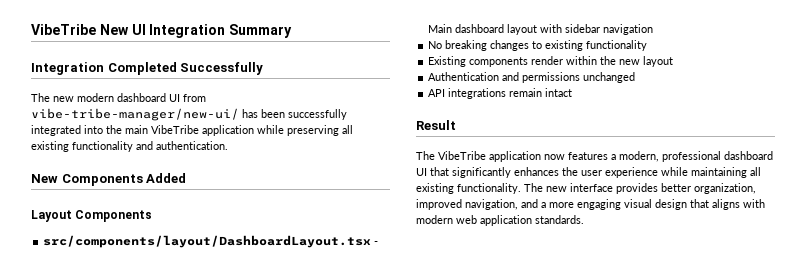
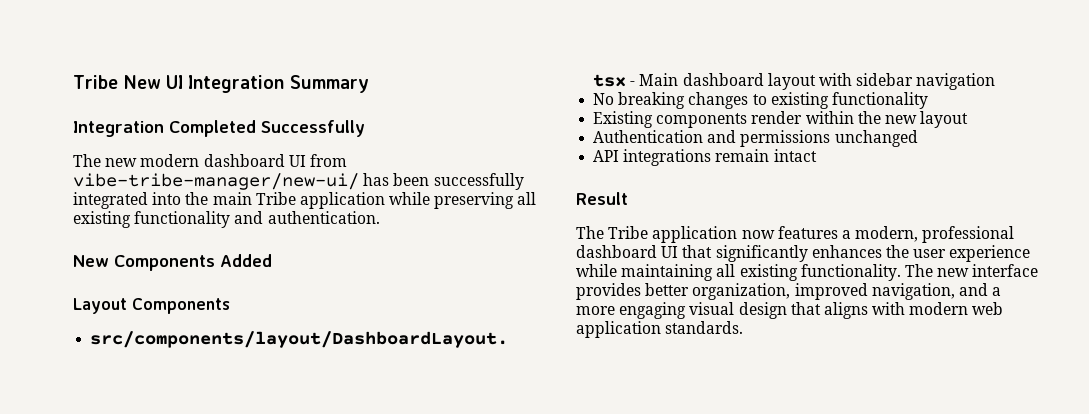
- VibeTribe New UI Integration Summary
+ Tribe New UI Integration Summary
- The new modern dashboard UI from vibe-tribe-manager/new-ui/ has been successfully integrated into the main VibeTribe application while preserving all existing functionality and authentication.
+ The new modern dashboard UI from vibe-tribe-manager/new-ui/ has been successfully integrated into the main Tribe application while preserving all existing functionality and authentication.
- The VibeTribe application now features a modern, professional dashboard UI that significantly enhances the user experience while maintaining all existing functionality.
+ The Tribe application now features a modern, professional dashboard UI that significantly enhances the user experience while maintaining all existing functionality.

